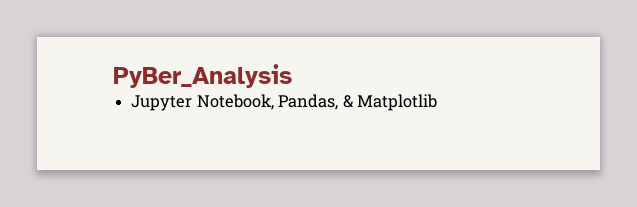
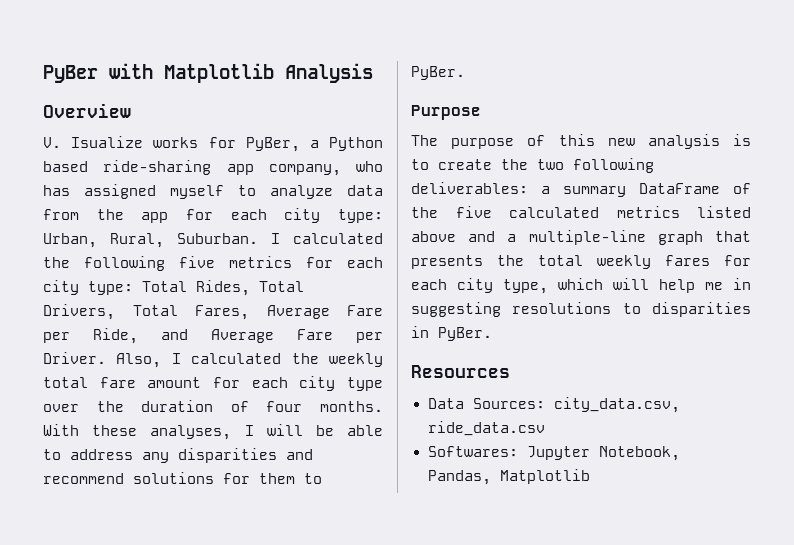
- PyBer_Analysis
- Jupyter Notebook, Pandas, & Matplotlib
+ PyBer with Matplotlib Analysis
+ Overview
+ V. Isualize works for PyBer, a Python based ride-sharing app company, who has assigned myself to analyze data from the app for each city type: Urban, Rural, Suburban. I calculated the following five metrics for each city type: Total Rides, Total Drivers, Total Fares, Average Fare per Ride, and Average Fare per Driver. Also, I calculated the weekly total fare amount for each city type over the duration of four months. With these analyses, I will be able to address any disparities and recommend solutions for them to PyBer.
+ Purpose
+ The purpose of this new analysis is to create the two following deliverables: a summary DataFrame of the five calculated metrics listed above and a multiple-line graph that presents the total weekly fares for each city type, which will help me in suggesting resolutions to disparities in PyBer.
+ Resources
+ Data Sources: city_data.csv, ride_data.csv
+ Softwares: Jupyter Notebook, Pandas, Matplotlib

